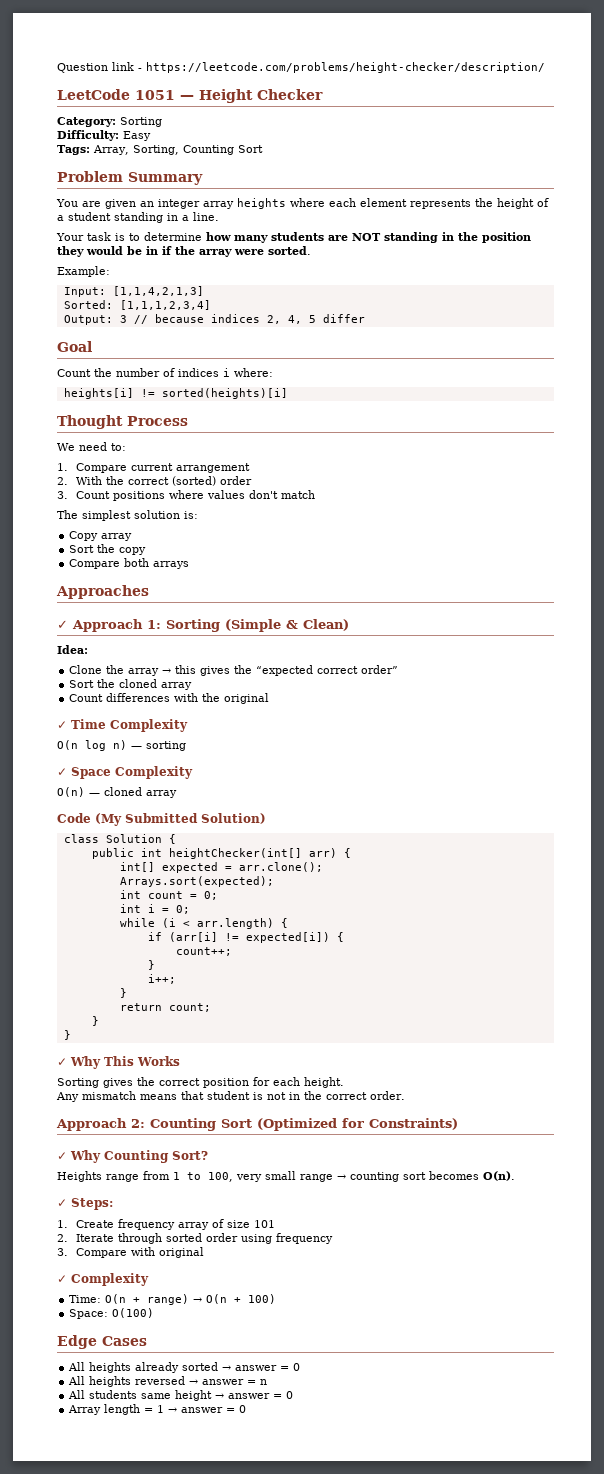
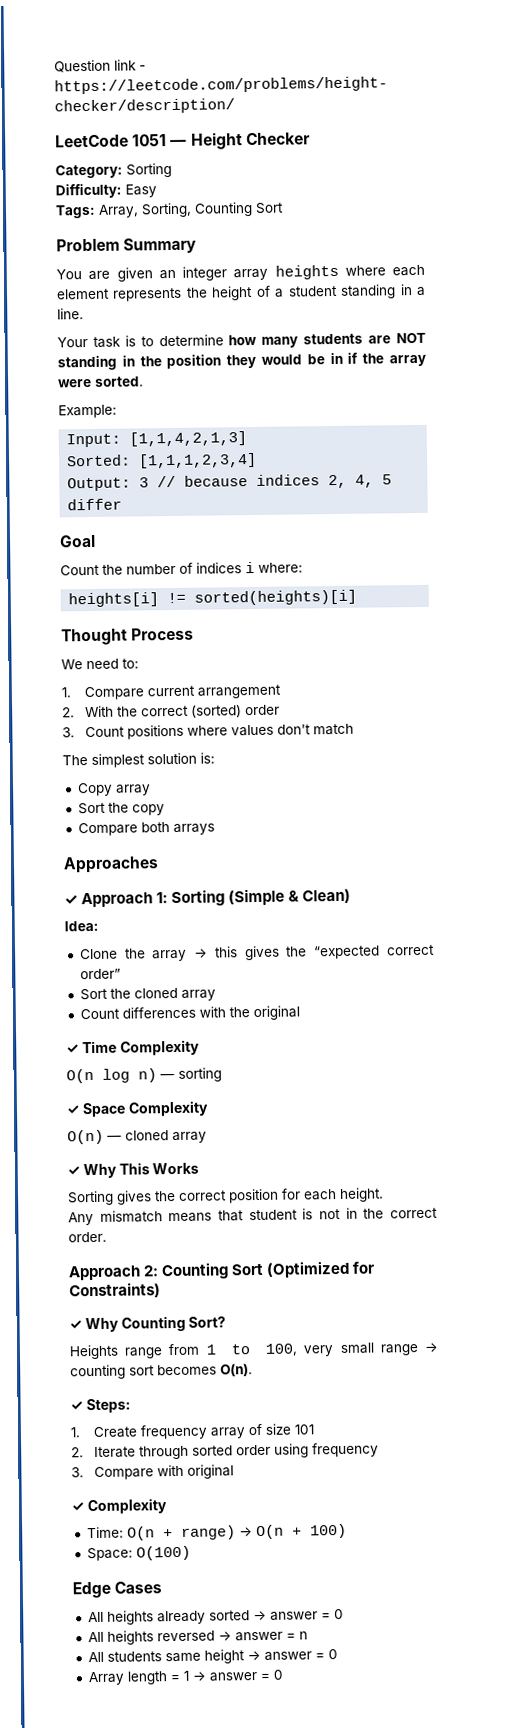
- Code (My Submitted Solution)
- class Solution {
- public int heightChecker(int[] arr) {
- int[] expected = arr.clone();
- Arrays.sort(expected);
- int count = 0;
- int i = 0;
- while (i < arr.length) {
- if (arr[i] != expected[i]) {
- count++;
- }
- i++;
- }
- return count;
- }
- }

